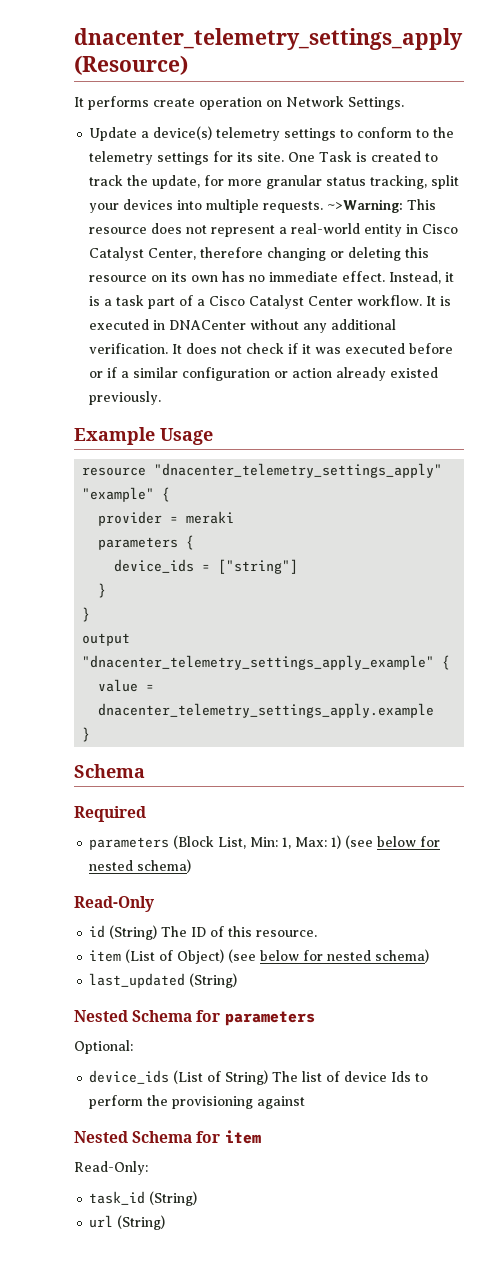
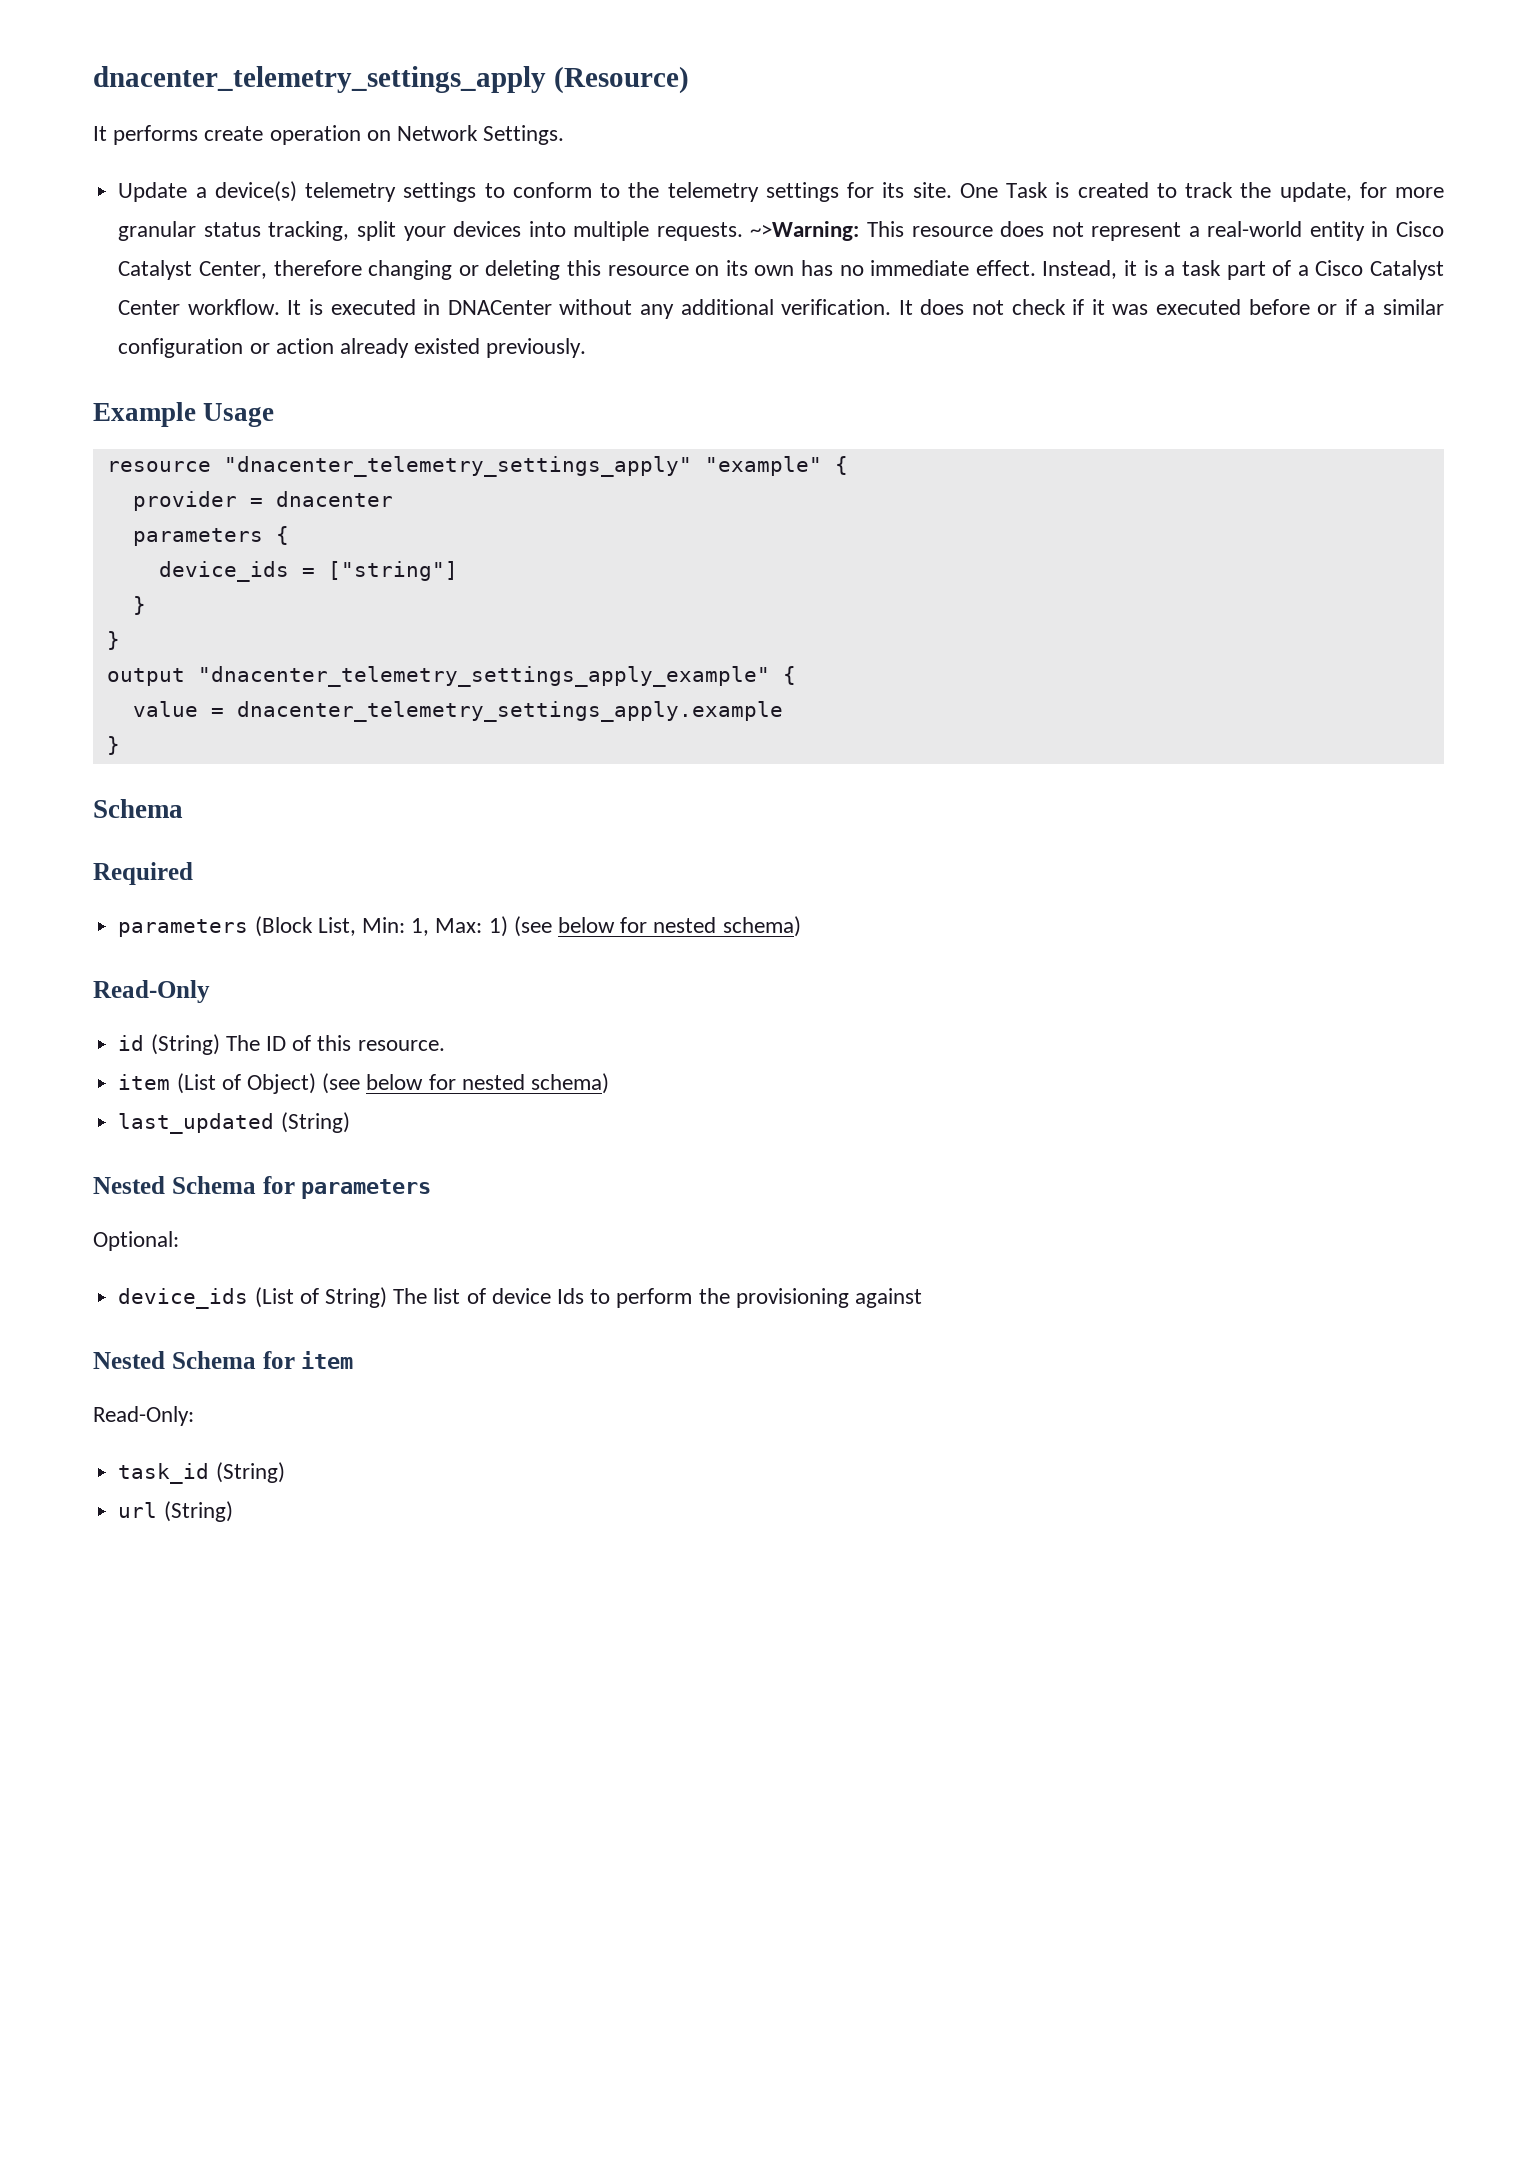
- provider = meraki
+ provider = dnacenter

